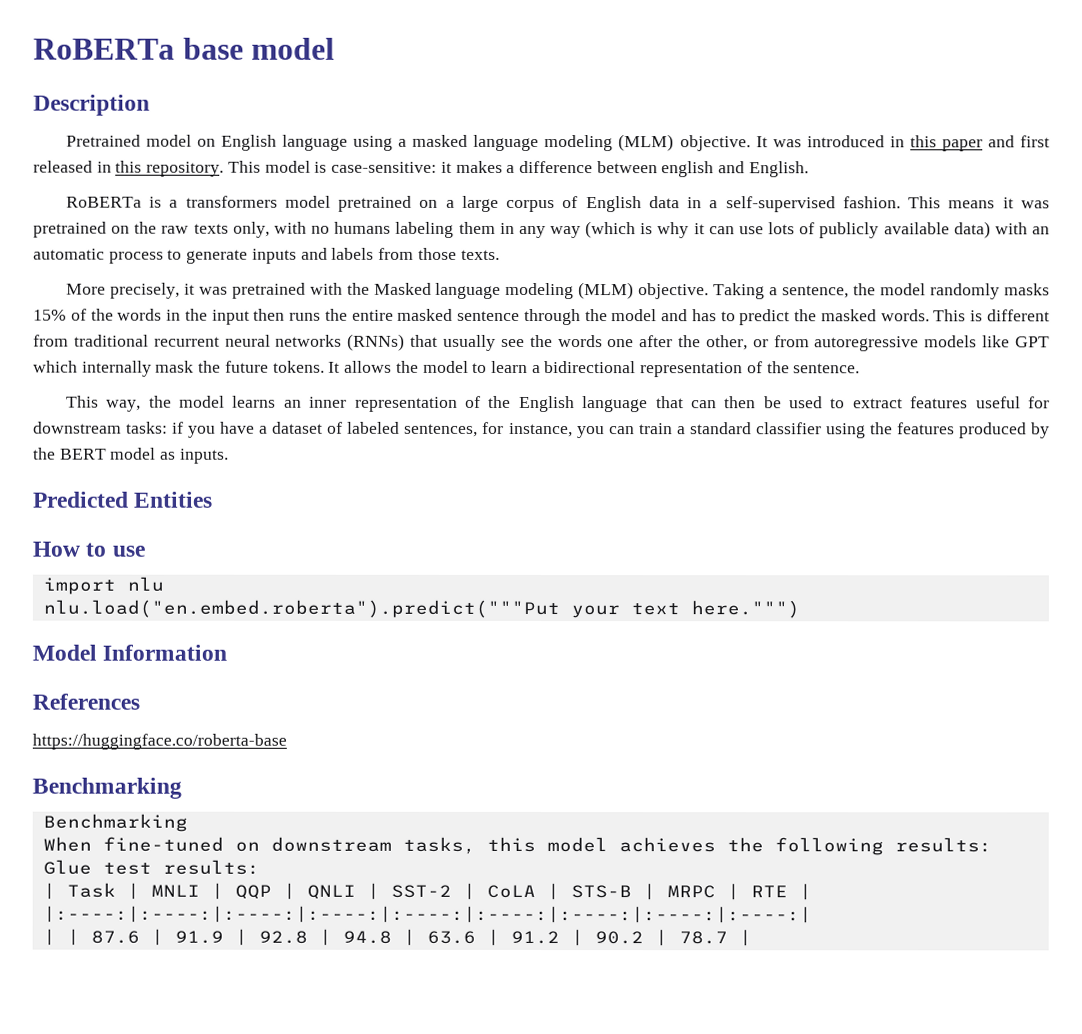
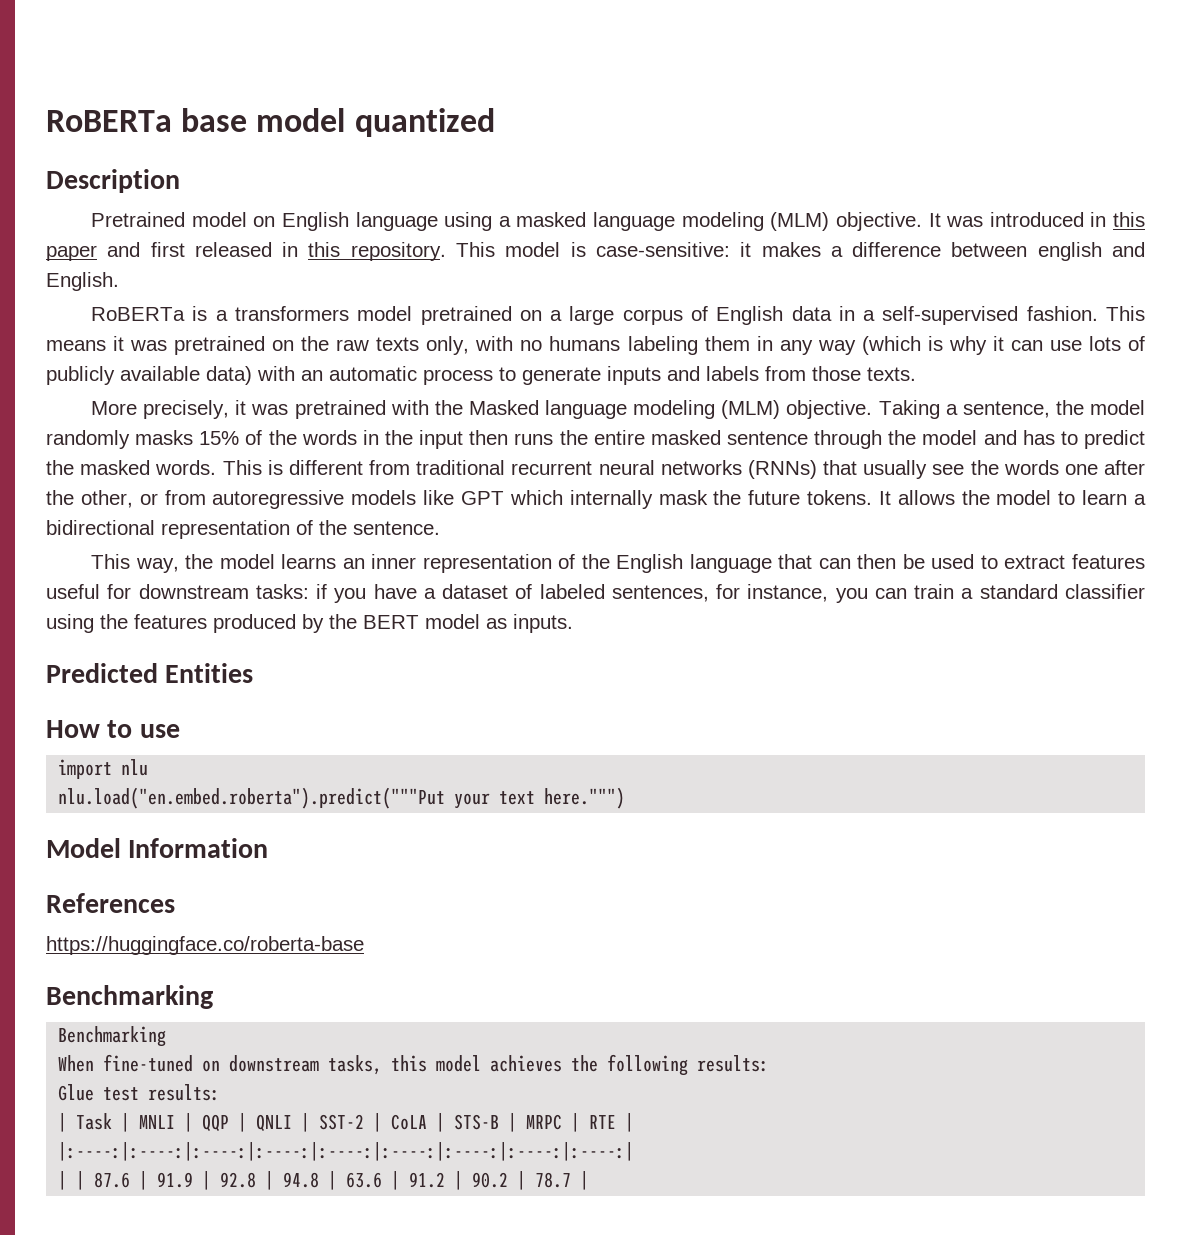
- RoBERTa base model
+ RoBERTa base model quantized

